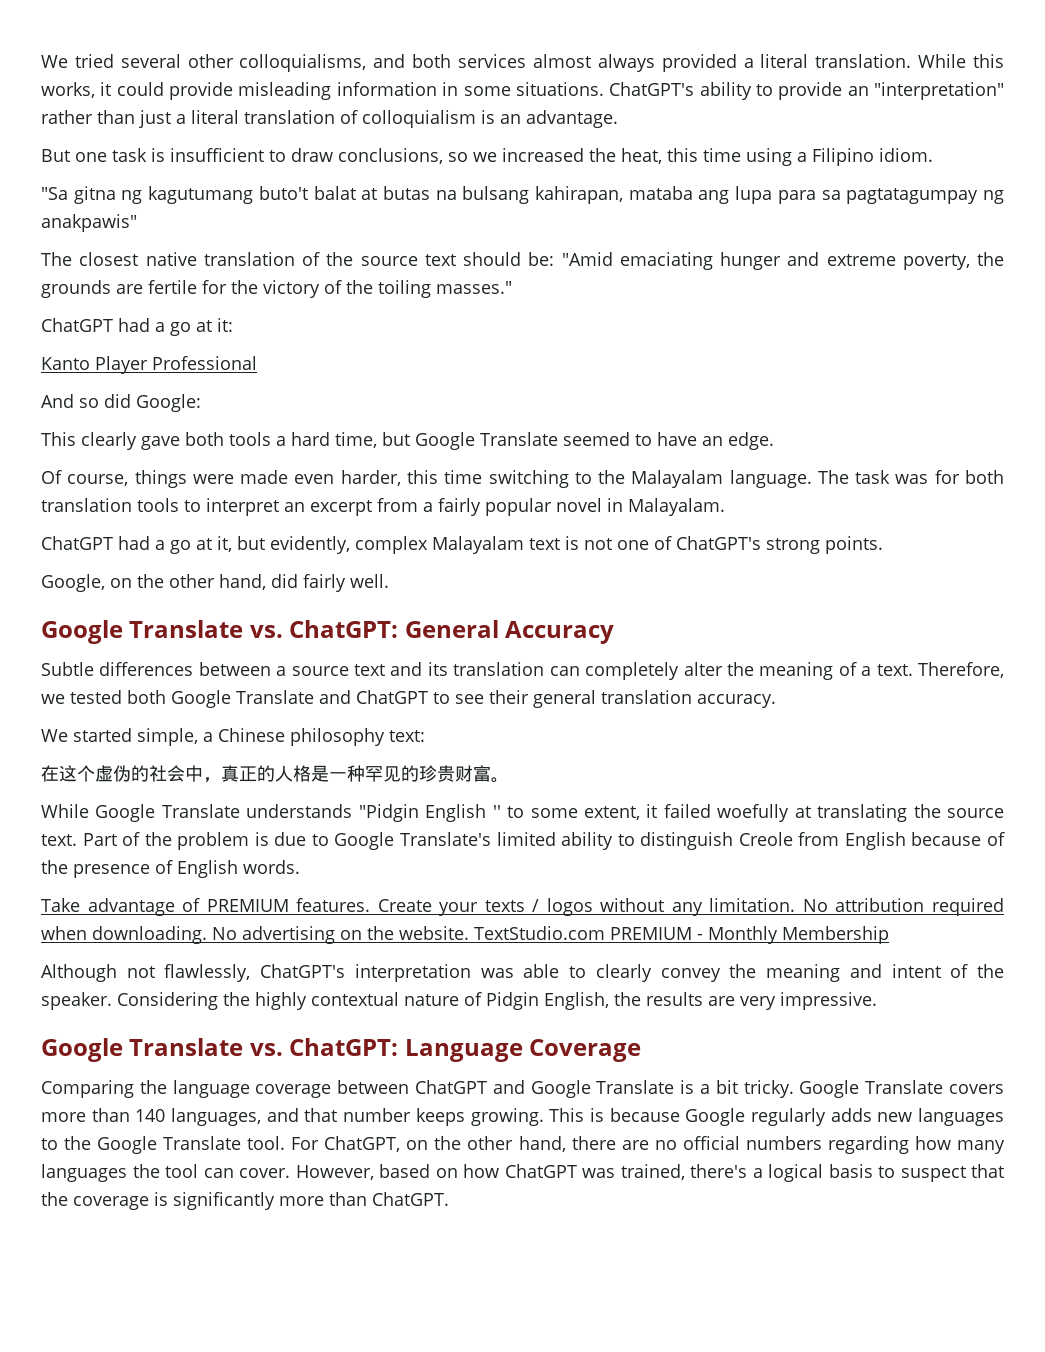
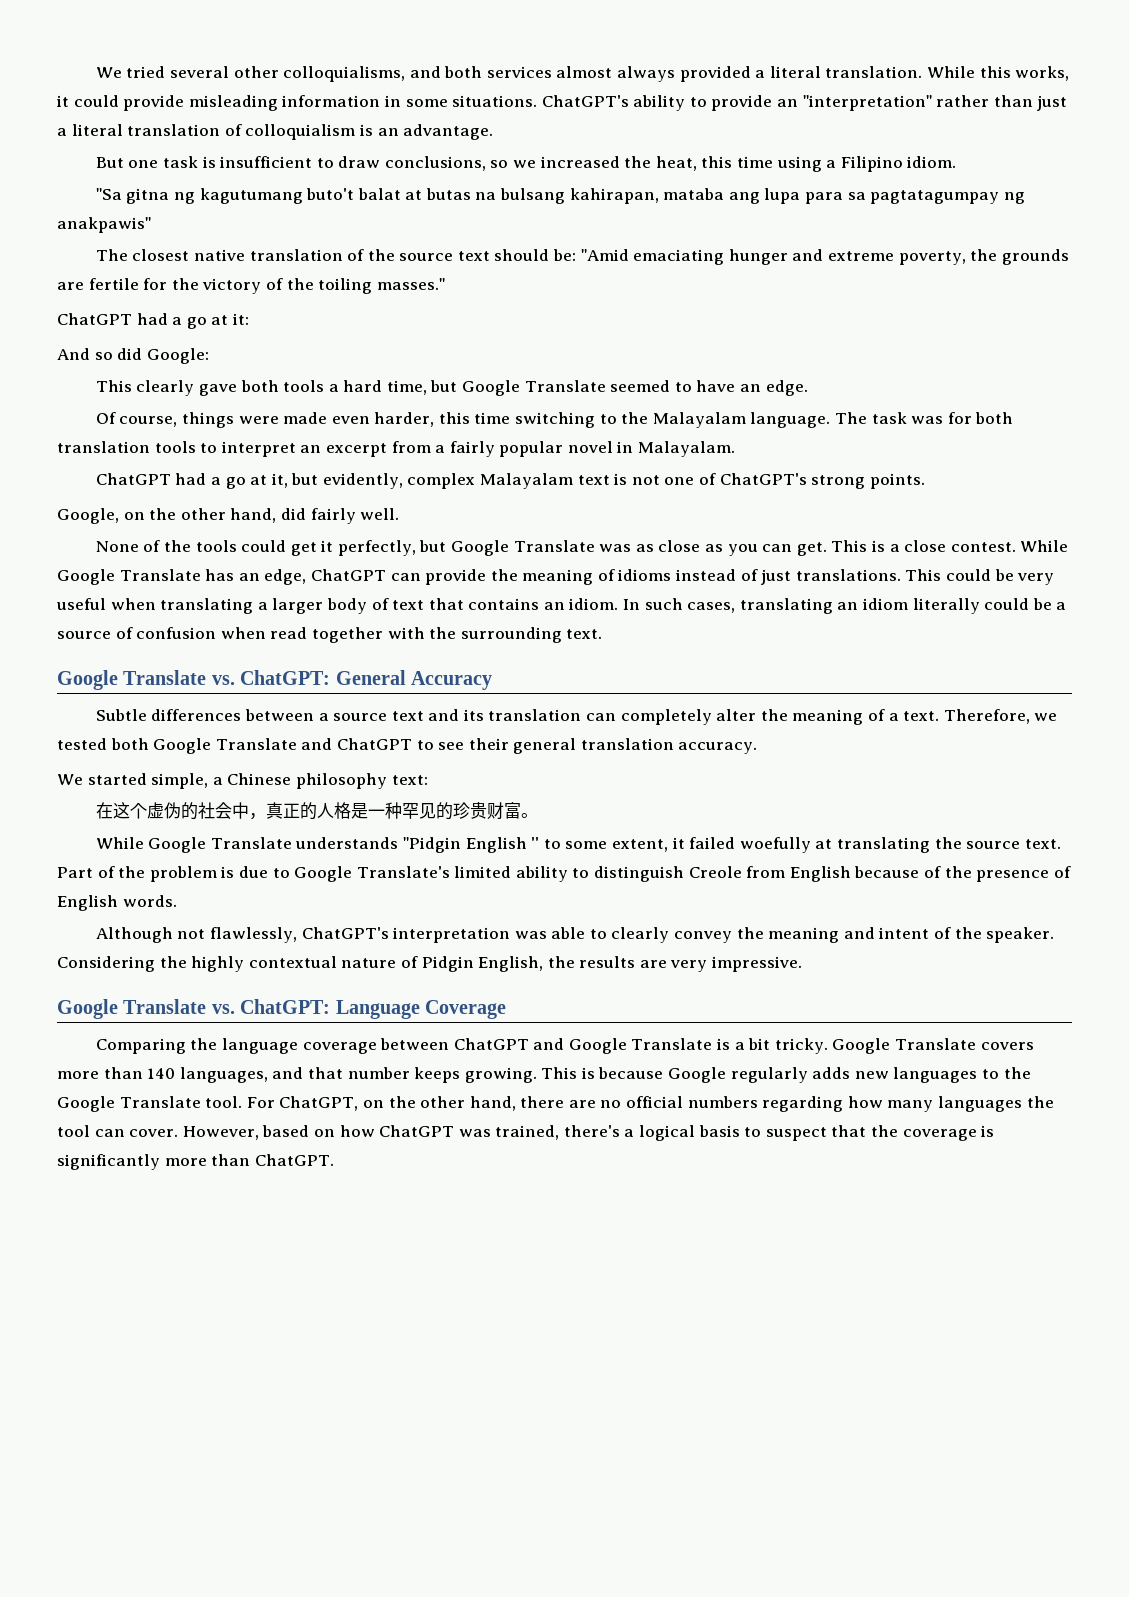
- Kanto Player Professional
+ None of the tools could get it perfectly, but Google Translate was as close as you can get. This is a close contest. While Google Translate has an edge, ChatGPT can provide the meaning of idioms instead of just translations. This could be very useful when translating a larger body of text that contains an idiom. In such cases, translating an idiom literally could be a source of confusion when read together with the surrounding text.
- Take advantage of PREMIUM features. Create your texts / logos without any limitation. No attribution required when downloading. No advertising on the website. TextStudio.com PREMIUM - Monthly Membership

